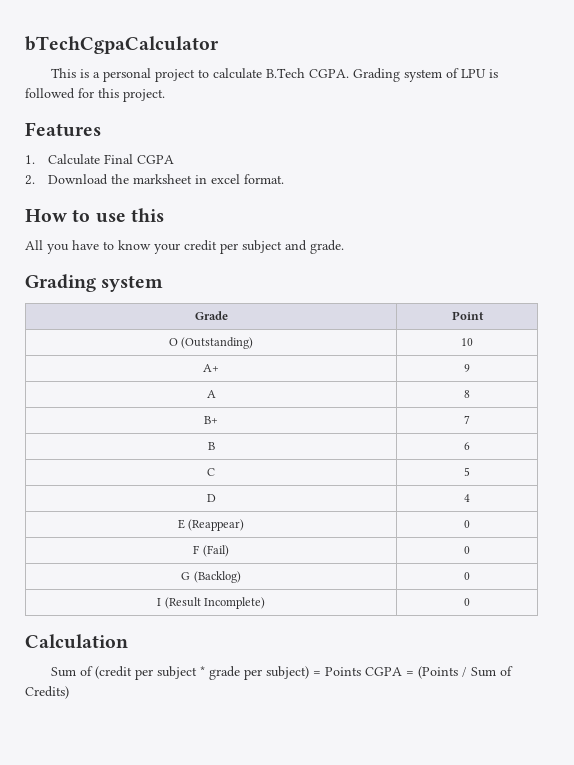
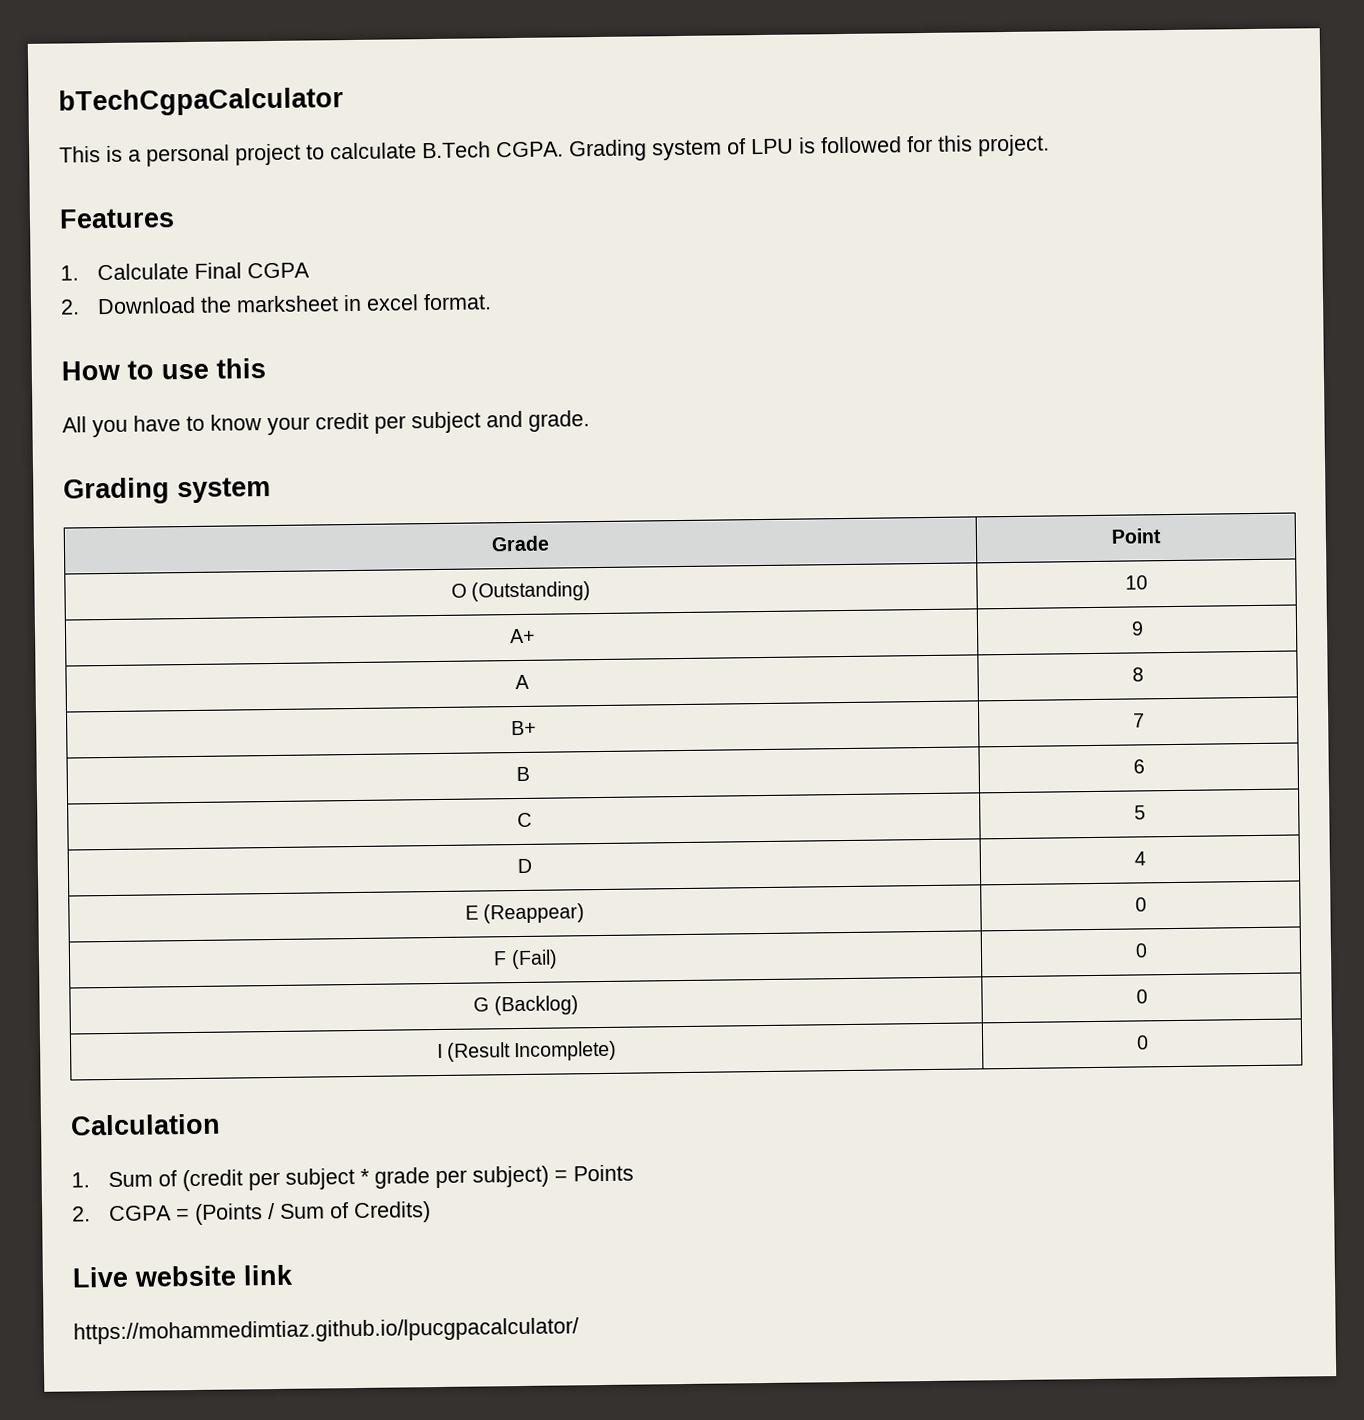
- Sum of (credit per subject * grade per subject) = Points CGPA = (Points / Sum of Credits)
+ 1. Sum of (credit per subject * grade per subject) = Points
+ 2. CGPA = (Points / Sum of Credits)
+ Live website link
+ https://mohammedimtiaz.github.io/lpucgpacalculator/

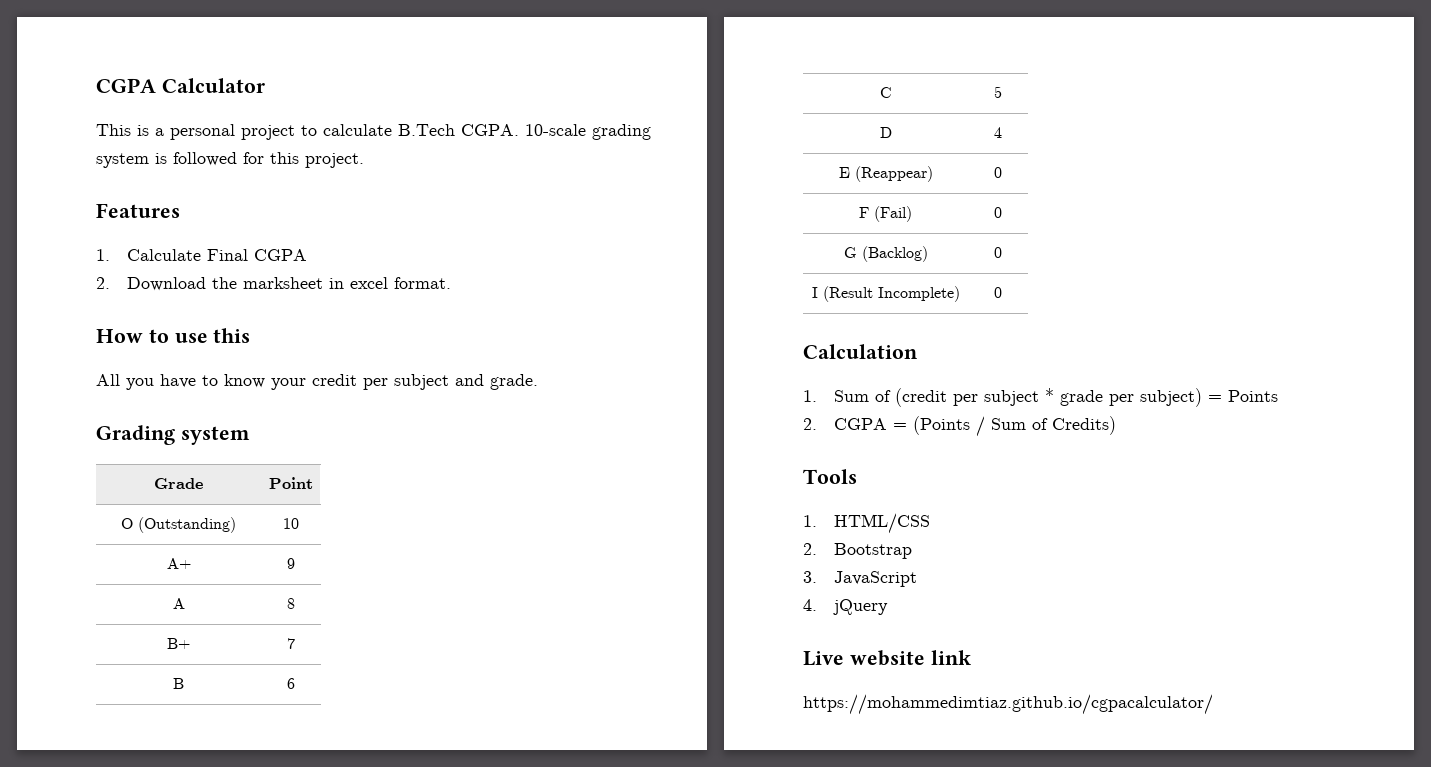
- bTechCgpaCalculator
+ CGPA Calculator
- Grading system of LPU is followed for this project.
+ 10-scale grading system is followed for this project.
+ Tools
+ 1. HTML/CSS
+ 2. Bootstrap
+ 3. JavaScript
+ 4. jQuery
- https://mohammedimtiaz.github.io/lpucgpacalculator/
+ https://mohammedimtiaz.github.io/cgpacalculator/

